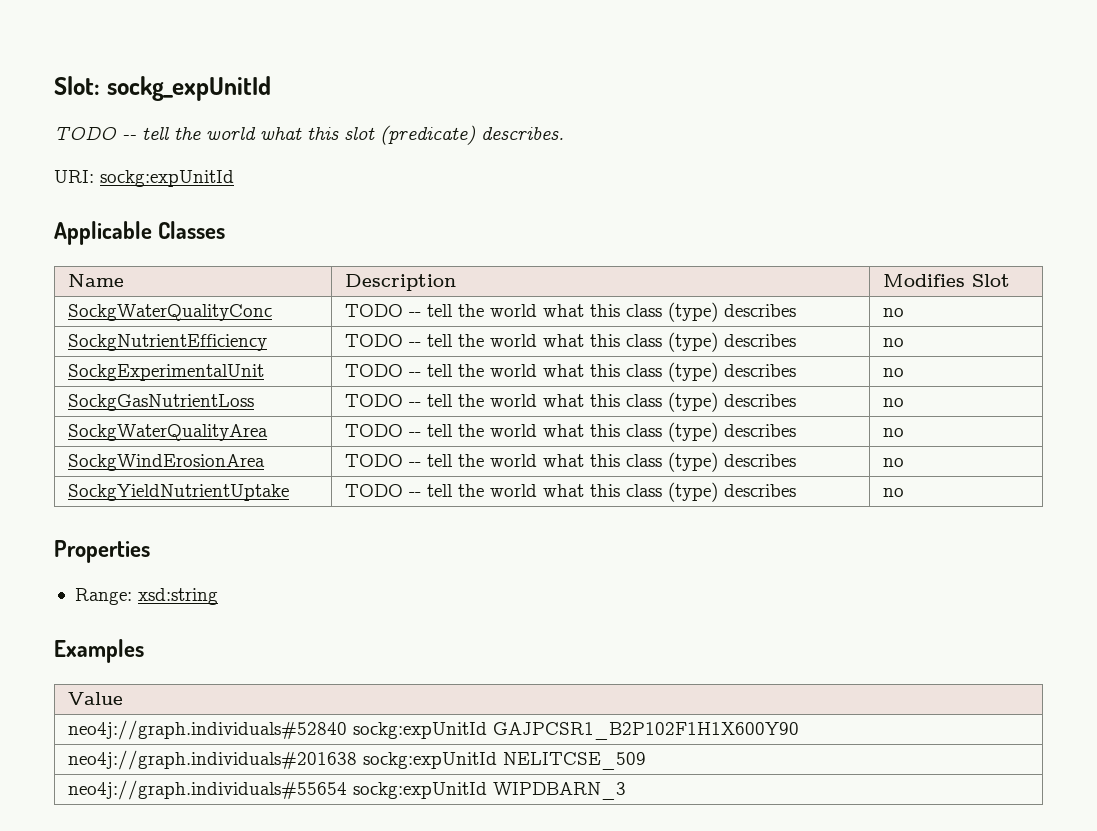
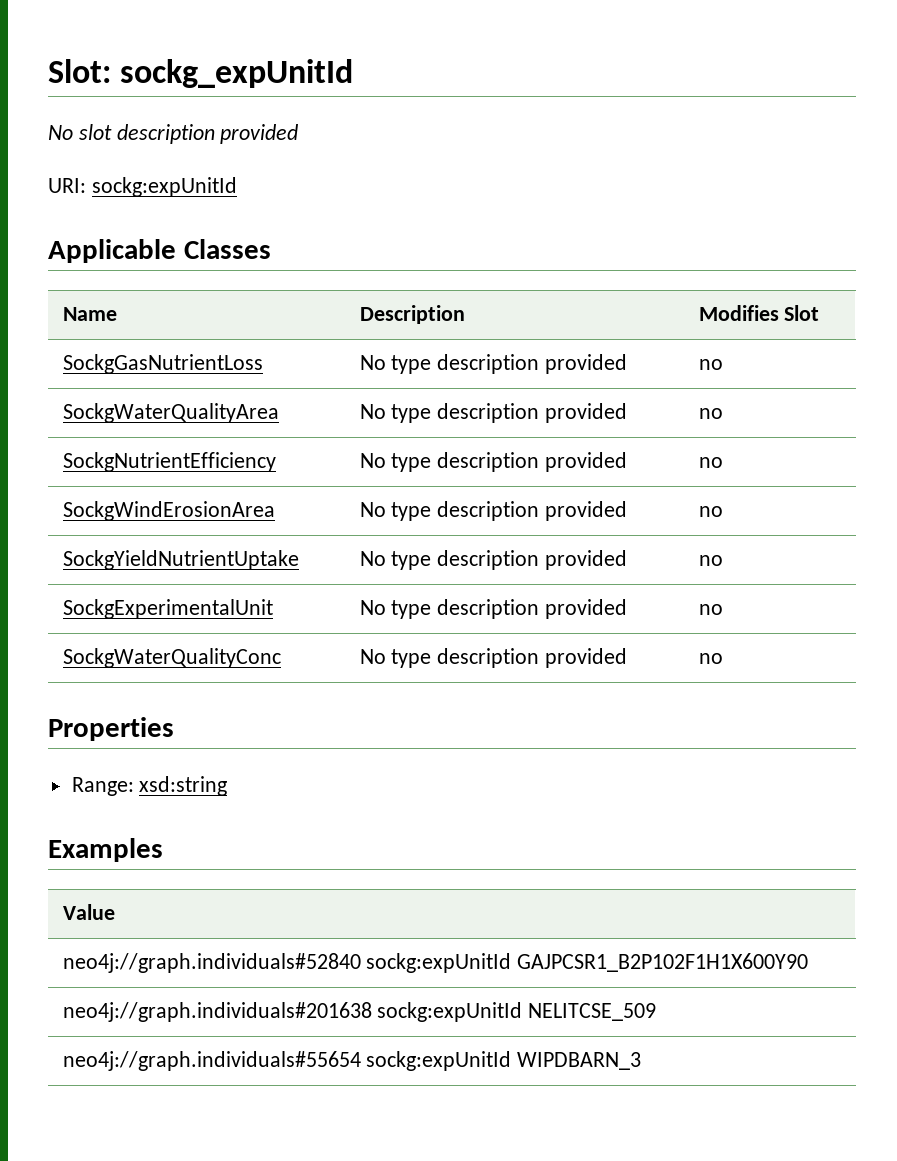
- TODO -- tell the world what this slot (predicate) describes.
+ No slot description provided
- SockgWaterQualityConc | TODO -- tell the world what this class (type) describes | no
- SockgNutrientEfficiency | TODO -- tell the world what this class (type) describes | no
- SockgExperimentalUnit | TODO -- tell the world what this class (type) describes | no
- SockgGasNutrientLoss | TODO -- tell the world what this class (type) describes | no
- SockgWaterQualityArea | TODO -- tell the world what this class (type) describes | no
- SockgWindErosionArea | TODO -- tell the world what this class (type) describes | no
- SockgYieldNutrientUptake | TODO -- tell the world what this class (type) describes | no
+ SockgGasNutrientLoss | No type description provided | no
+ SockgWaterQualityArea | No type description provided | no
+ SockgNutrientEfficiency | No type description provided | no
+ SockgWindErosionArea | No type description provided | no
+ SockgYieldNutrientUptake | No type description provided | no
+ SockgExperimentalUnit | No type description provided | no
+ SockgWaterQualityConc | No type description provided | no

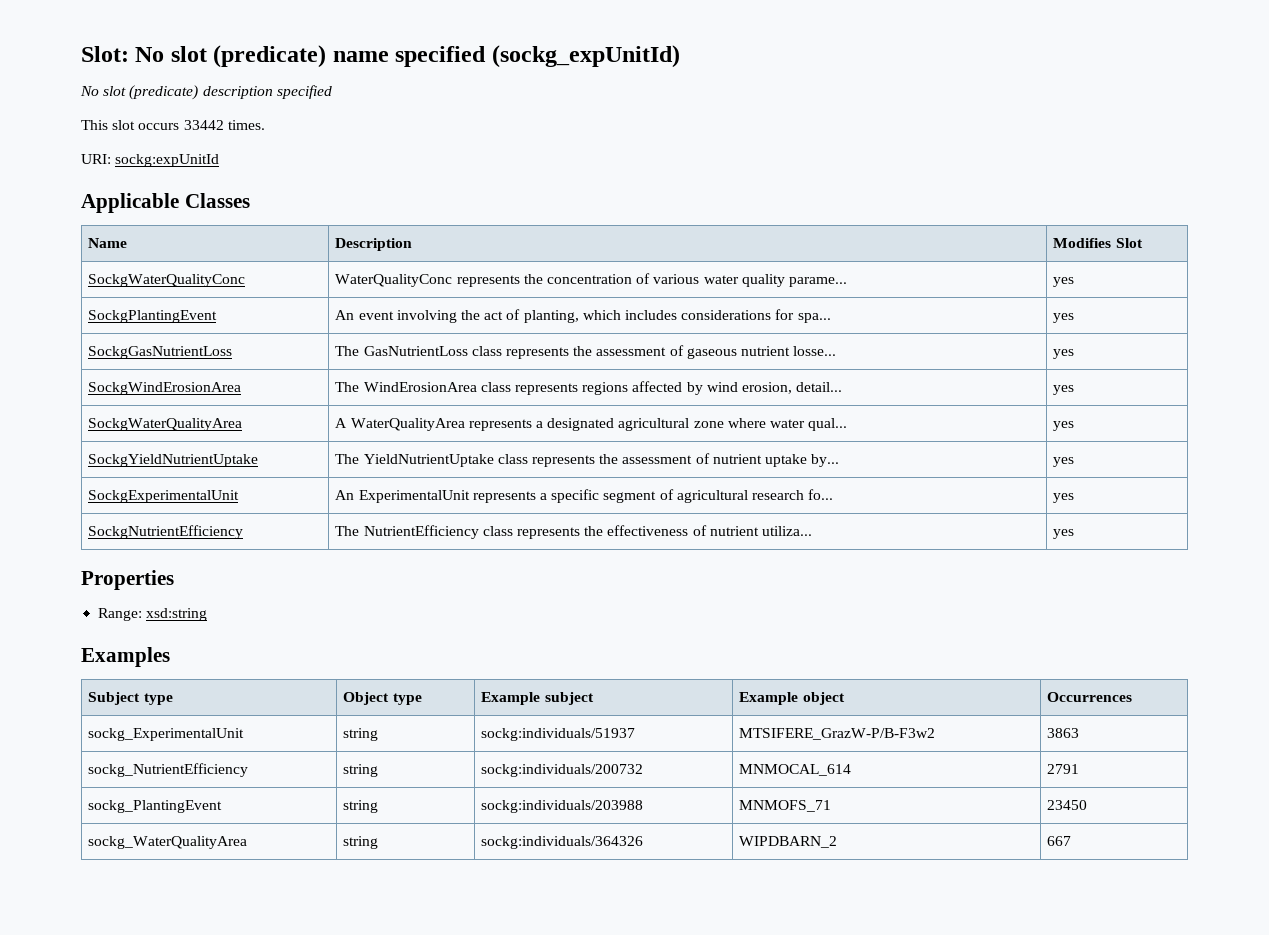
- Slot: sockg_expUnitId
- No slot description provided
+ Slot: No slot (predicate) name specified (sockg_expUnitId)
+ No slot (predicate) description specified
+ This slot occurs 33442 times.
- SockgGasNutrientLoss | No type description provided | no
- SockgWaterQualityArea | No type description provided | no
- SockgNutrientEfficiency | No type description provided | no
- SockgWindErosionArea | No type description provided | no
- SockgYieldNutrientUptake | No type description provided | no
- SockgExperimentalUnit | No type description provided | no
- SockgWaterQualityConc | No type description provided | no
+ SockgWaterQualityConc | WaterQualityConc represents the concentration of various water quality parame... | yes
+ SockgPlantingEvent | An event involving the act of planting, which includes considerations for spa... | yes
+ SockgGasNutrientLoss | The GasNutrientLoss class represents the assessment of gaseous nutrient losse... | yes
+ SockgWindErosionArea | The WindErosionArea class represents regions affected by wind erosion, detail... | yes
+ SockgWaterQualityArea | A WaterQualityArea represents a designated agricultural zone where water qual... | yes
+ SockgYieldNutrientUptake | The YieldNutrientUptake class represents the assessment of nutrient uptake by... | yes
+ SockgExperimentalUnit | An ExperimentalUnit represents a specific segment of agricultural research fo... | yes
+ SockgNutrientEfficiency | The NutrientEfficiency class represents the effectiveness of nutrient utiliza... | yes
  Properties
  Range: xsd:string
  Examples
- Value
- neo4j://graph.individuals#52840 sockg:expUnitId GAJPCSR1_B2P102F1H1X600Y90
- neo4j://graph.individuals#201638 sockg:expUnitId NELITCSE_509
- neo4j://graph.individuals#55654 sockg:expUnitId WIPDBARN_3
+ Subject type | Object type | Example subject | Example object | Occurrences
+ sockg_ExperimentalUnit | string | sockg:individuals/51937 | MTSIFERE_GrazW-P/B-F3w2 | 3863
+ sockg_NutrientEfficiency | string | sockg:individuals/200732 | MNMOCAL_614 | 2791
+ sockg_PlantingEvent | string | sockg:individuals/203988 | MNMOFS_71 | 23450
+ sockg_WaterQualityArea | string | sockg:individuals/364326 | WIPDBARN_2 | 667

